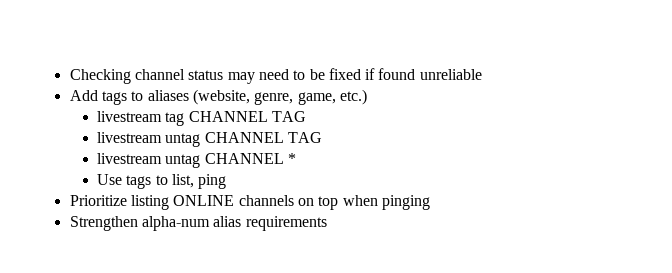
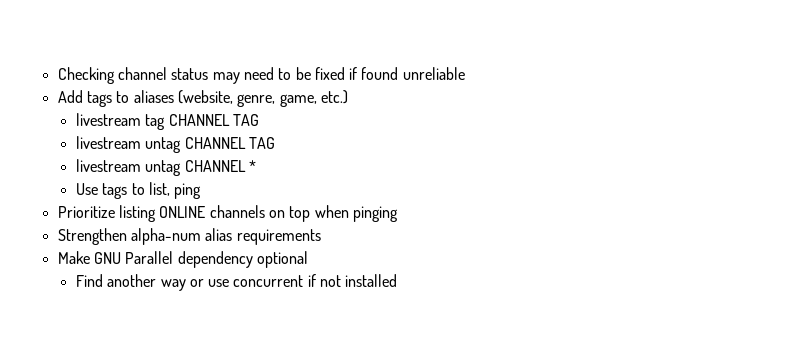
+ Make GNU Parallel dependency optional
+ Find another way or use concurrent if not installed

